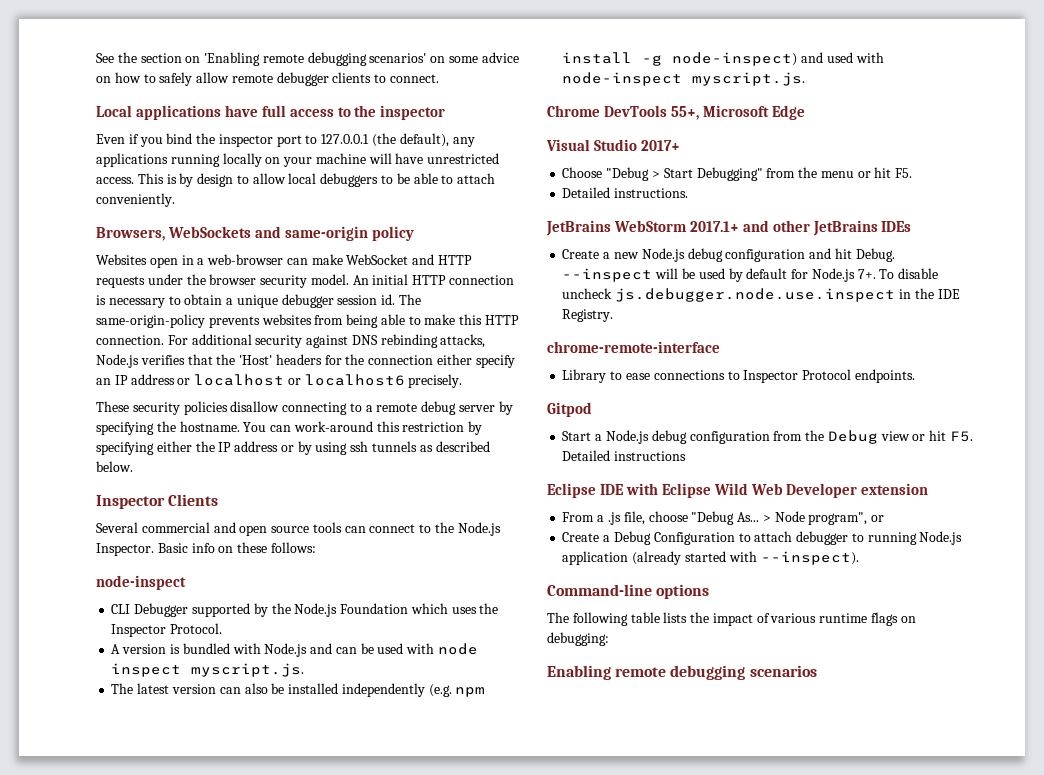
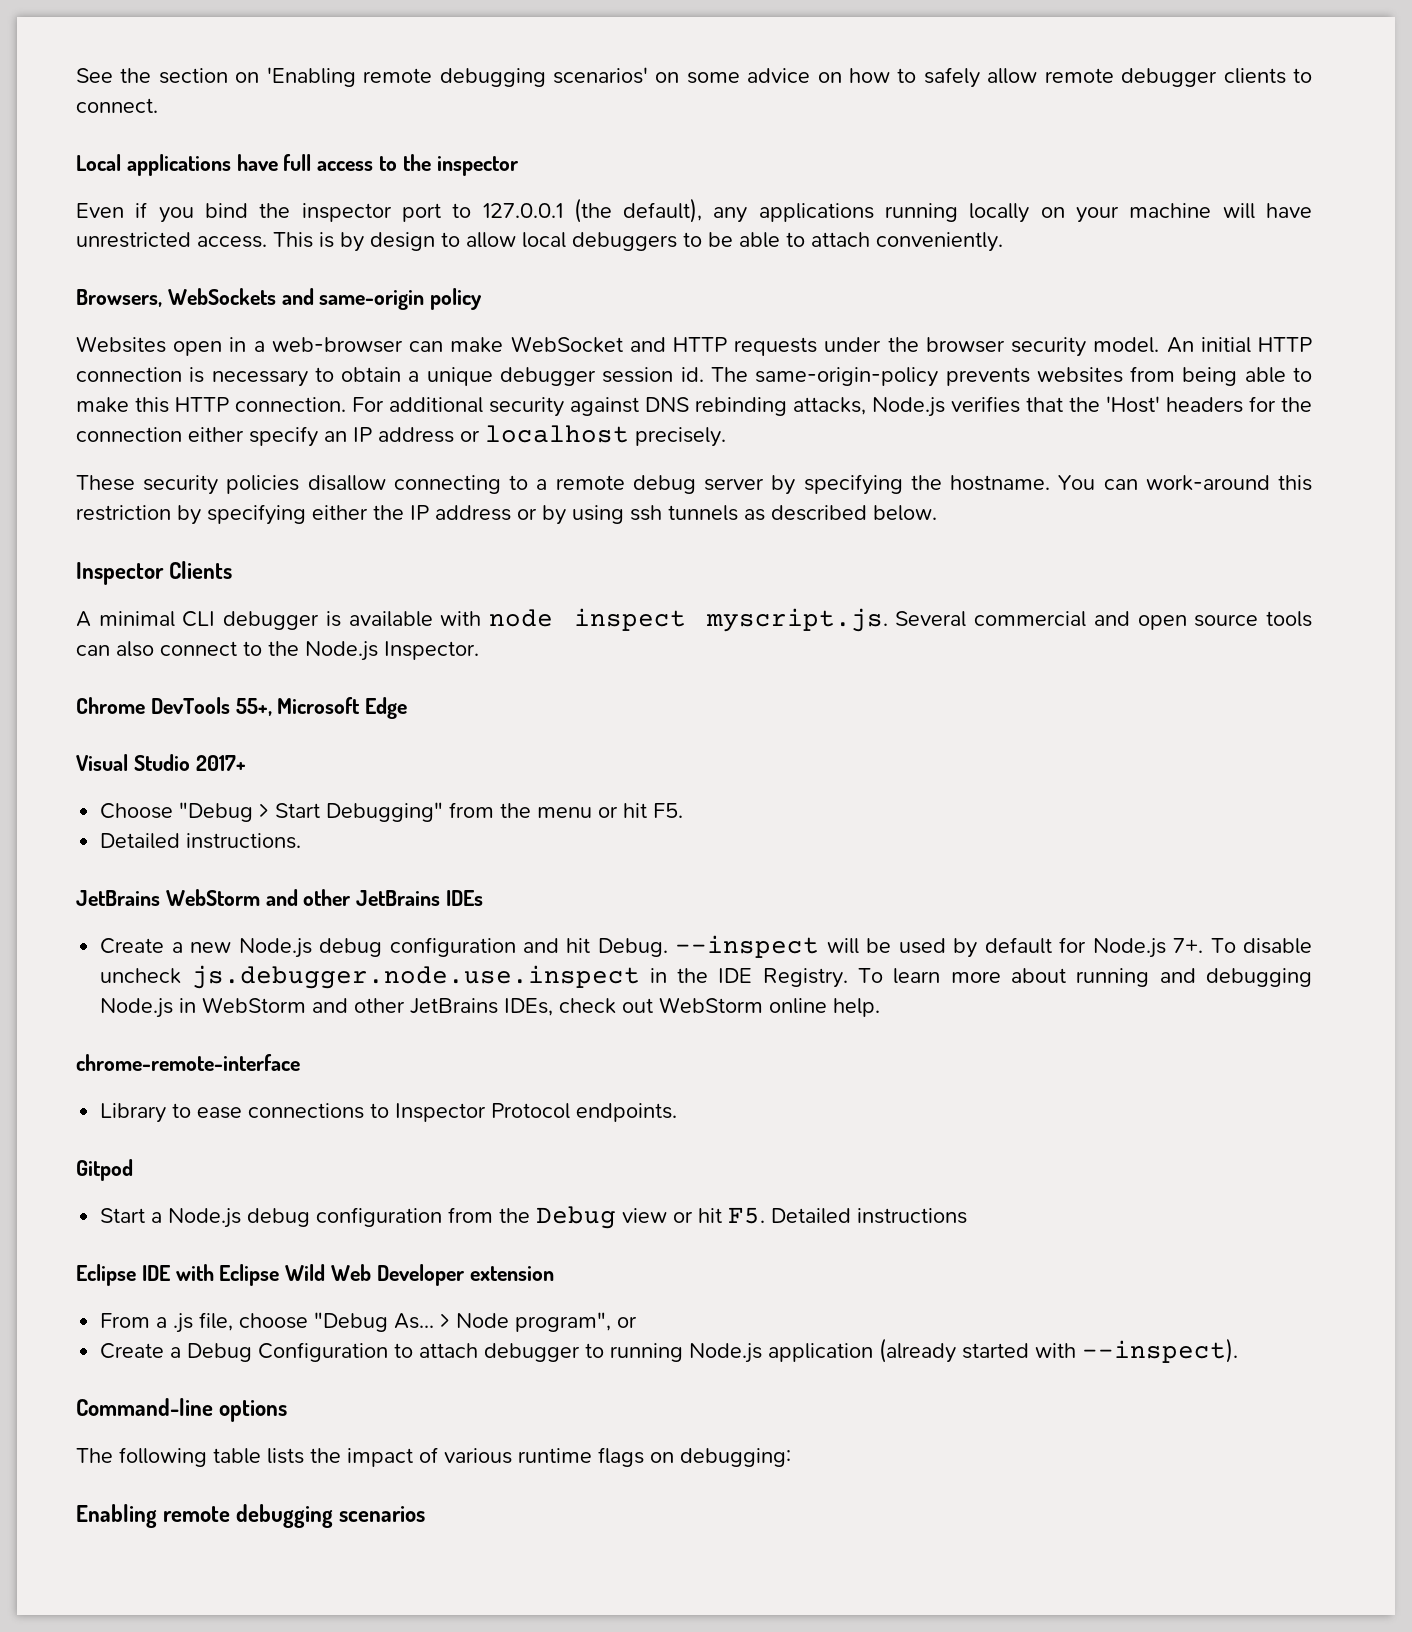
- For additional security against DNS rebinding attacks, Node.js verifies that the 'Host' headers for the connection either specify an IP address or localhost or localhost6 precisely.
+ For additional security against DNS rebinding attacks, Node.js verifies that the 'Host' headers for the connection either specify an IP address or localhost precisely.
- Several commercial and open source tools can connect to the Node.js Inspector. Basic info on these follows:
- node-inspect
- CLI Debugger supported by the Node.js Foundation which uses the Inspector Protocol.
- A version is bundled with Node.js and can be used with node inspect myscript.js.
- The latest version can also be installed independently (e.g. npm install -g node-inspect) and used with node-inspect myscript.js.
+ A minimal CLI debugger is available with node inspect myscript.js. Several commercial and open source tools can also connect to the Node.js Inspector.
- JetBrains WebStorm 2017.1+ and other JetBrains IDEs
+ JetBrains WebStorm and other JetBrains IDEs
+ To learn more about running and debugging Node.js in WebStorm and other JetBrains IDEs, check out WebStorm online help.

